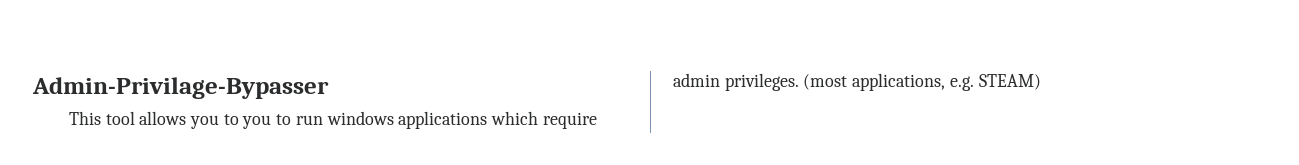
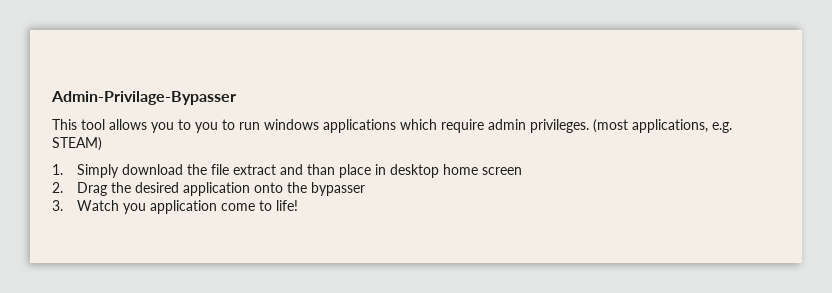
+ 1. Simply download the file extract and than place in desktop home screen
+ 2. Drag the desired application onto the bypasser
+ 3. Watch you application come to life!

